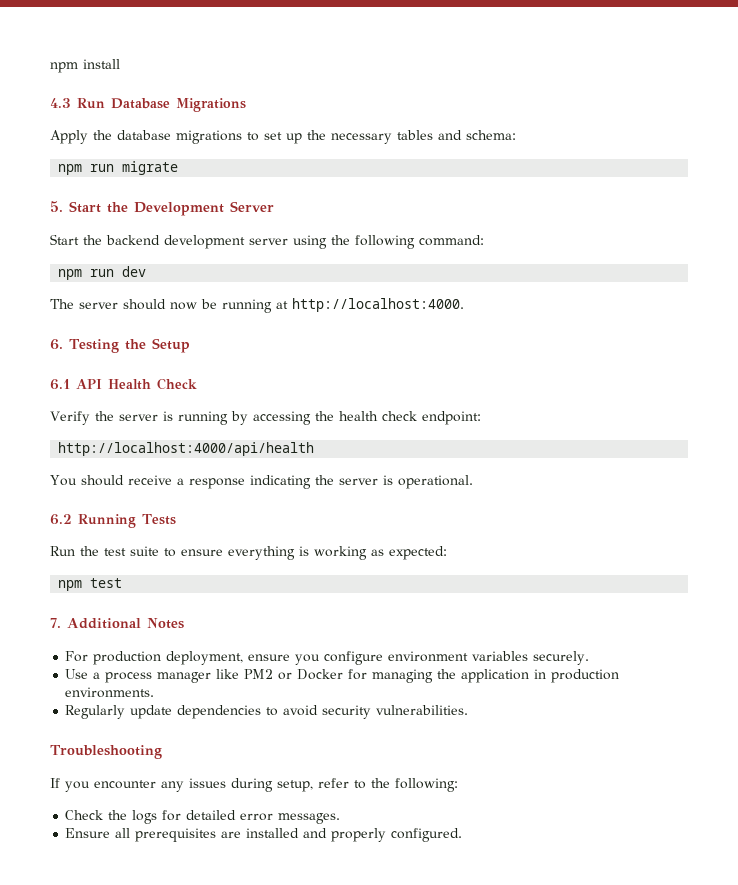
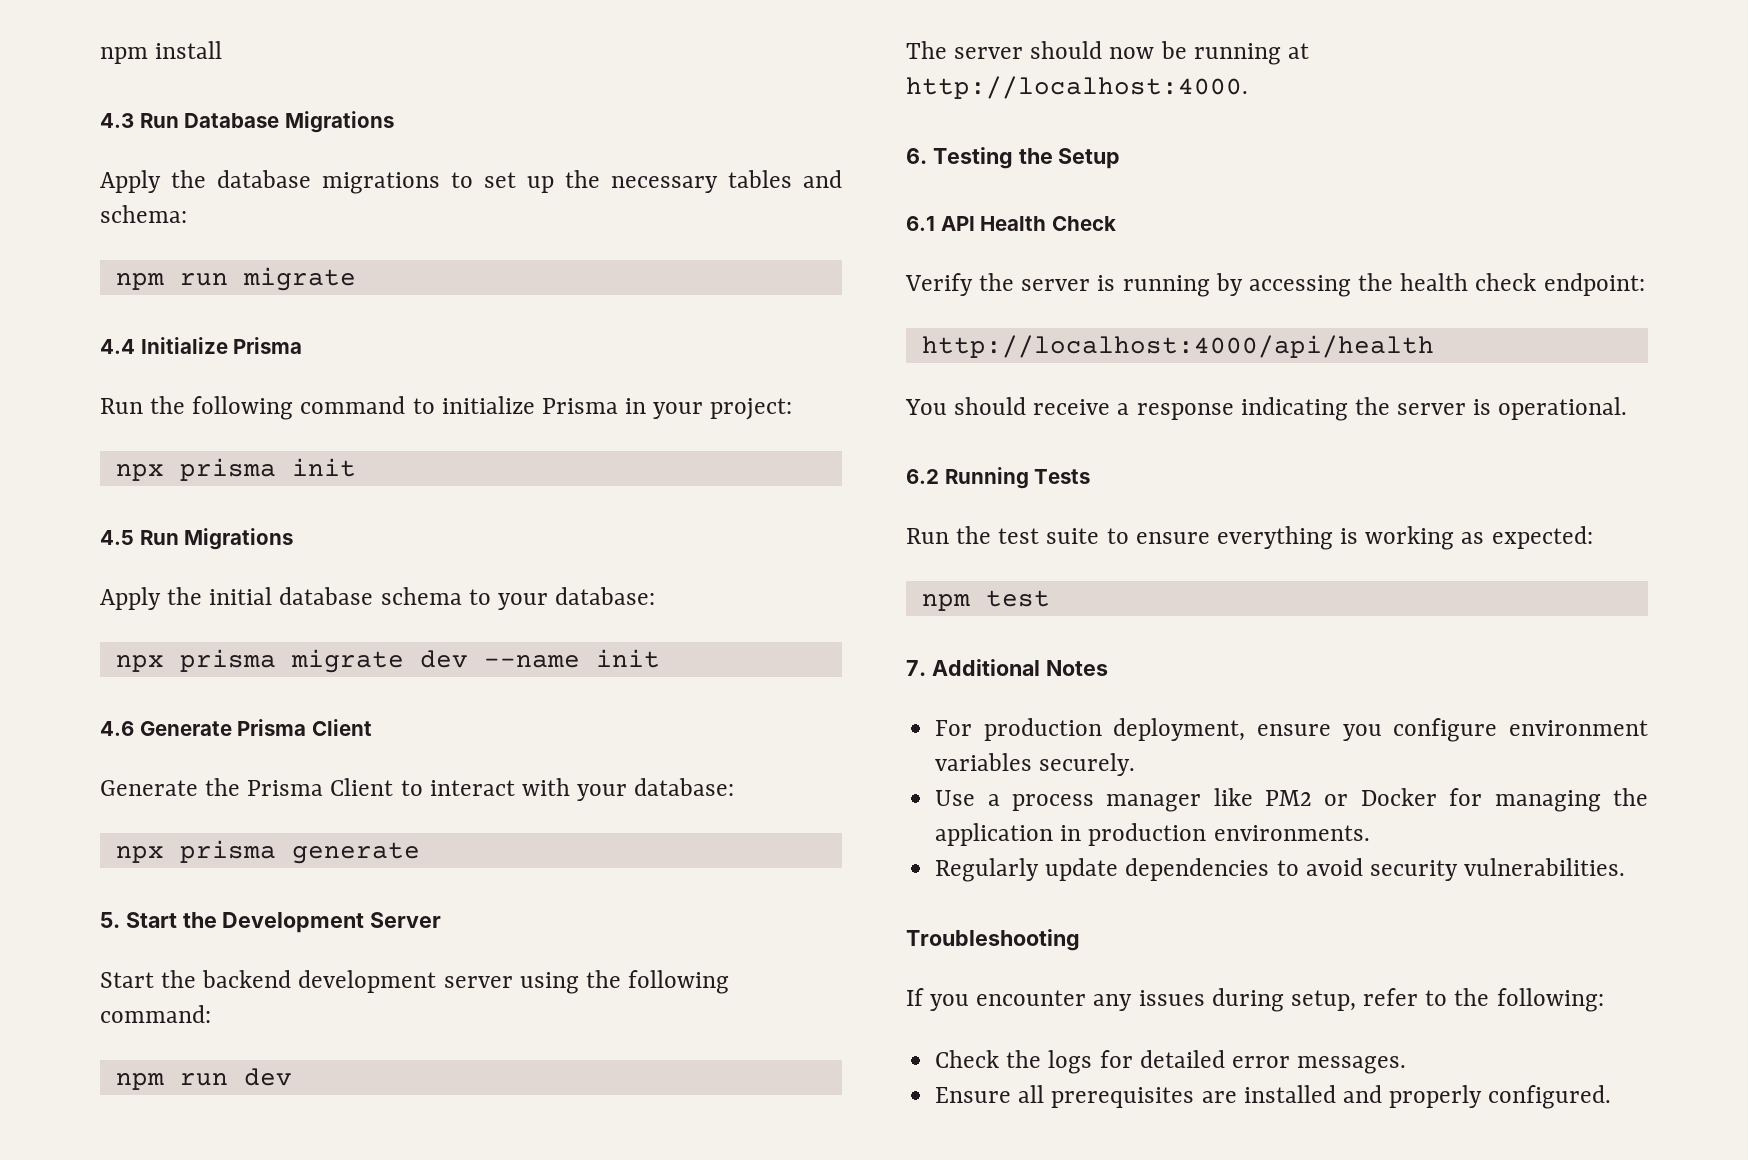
+ 4.4 Initialize Prisma
+ Run the following command to initialize Prisma in your project:
+ npx prisma init
+ 4.5 Run Migrations
+ Apply the initial database schema to your database:
+ npx prisma migrate dev --name init
+ 4.6 Generate Prisma Client
+ Generate the Prisma Client to interact with your database:
+ npx prisma generate

